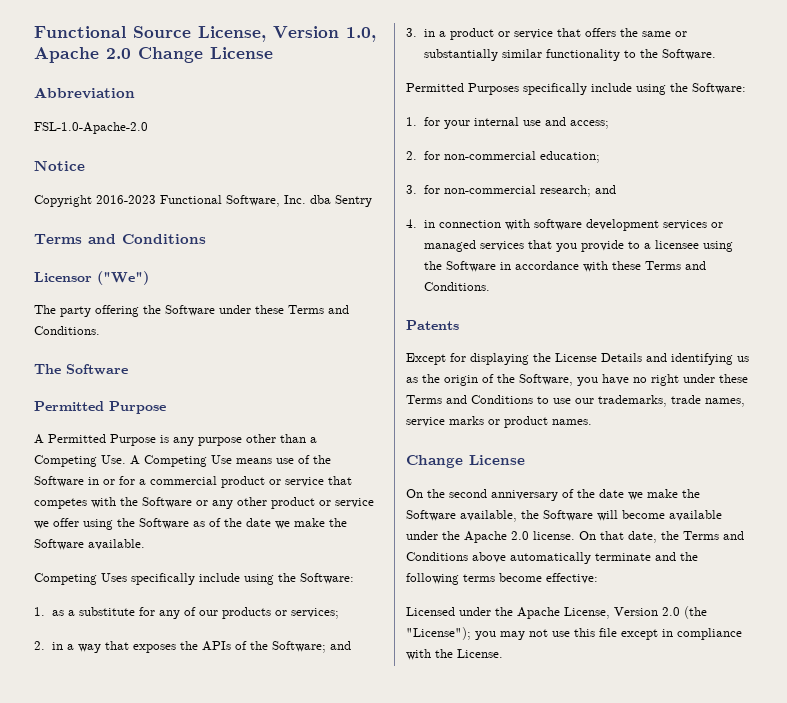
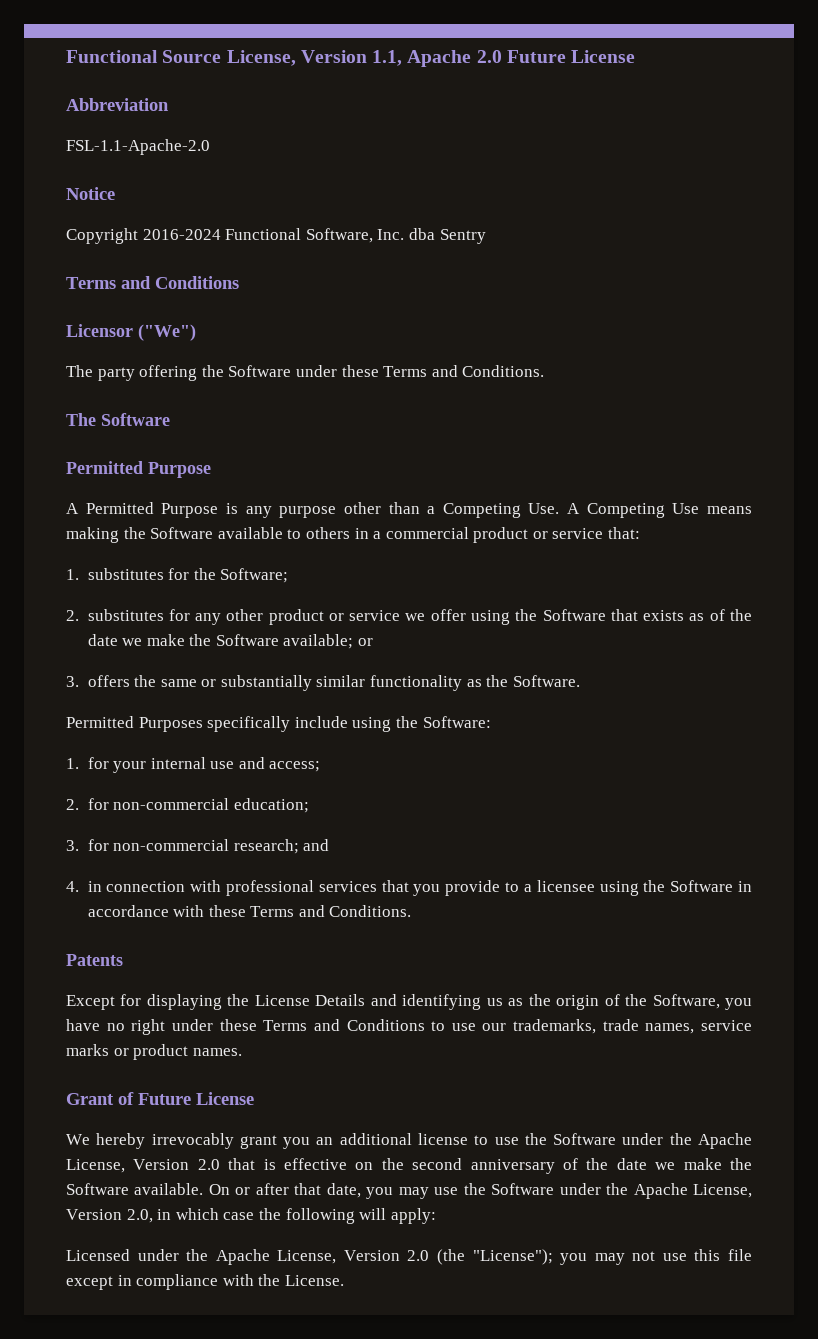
- Functional Source License, Version 1.0, Apache 2.0 Change License
+ Functional Source License, Version 1.1, Apache 2.0 Future License
- FSL-1.0-Apache-2.0
+ FSL-1.1-Apache-2.0
- Copyright 2016-2023 Functional Software, Inc. dba Sentry
+ Copyright 2016-2024 Functional Software, Inc. dba Sentry
- A Permitted Purpose is any purpose other than a Competing Use. A Competing Use means use of the Software in or for a commercial product or service that competes with the Software or any other product or service we offer using the Software as of the date we make the Software available.
- Competing Uses specifically include using the Software:
- 1. as a substitute for any of our products or services;
- 2. in a way that exposes the APIs of the Software; and
- 3. in a product or service that offers the same or substantially similar functionality to the Software.
+ A Permitted Purpose is any purpose other than a Competing Use. A Competing Use means making the Software available to others in a commercial product or service that:
+ 1. substitutes for the Software;
+ 2. substitutes for any other product or service we offer using the Software that exists as of the date we make the Software available; or
+ 3. offers the same or substantially similar functionality as the Software.
- 4. in connection with software development services or managed services that you provide to a licensee using the Software in accordance with these Terms and Conditions.
+ 4. in connection with professional services that you provide to a licensee using the Software in accordance with these Terms and Conditions.
  Except for displaying the License Details and identifying us as the origin of the Software, you have no right under these Terms and Conditions to use our trademarks, trade names, service marks or product names.
- Change License
- On the second anniversary of the date we make the Software available, the Software will become available under the Apache 2.0 license. On that date, the Terms and Conditions above automatically terminate and the following terms become effective:
+ Grant of Future License
+ We hereby irrevocably grant you an additional license to use the Software under the Apache License, Version 2.0 that is effective on the second anniversary of the date we make the Software available. On or after that date, you may use the Software under the Apache License, Version 2.0, in which case the following will apply:

